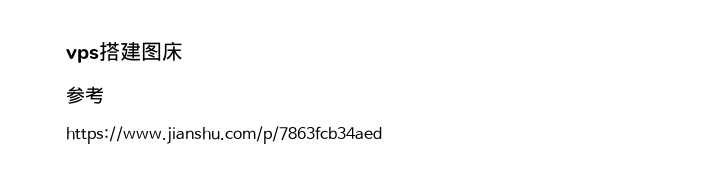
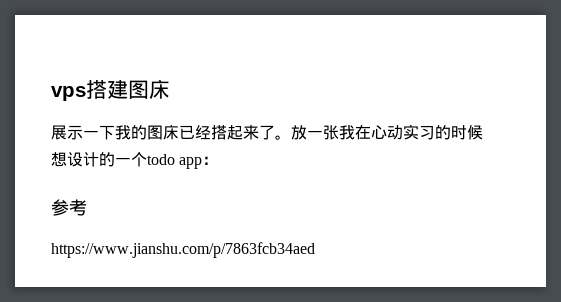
+ 展示一下我的图床已经搭起来了。放一张我在心动实习的时候想设计的一个todo app：

